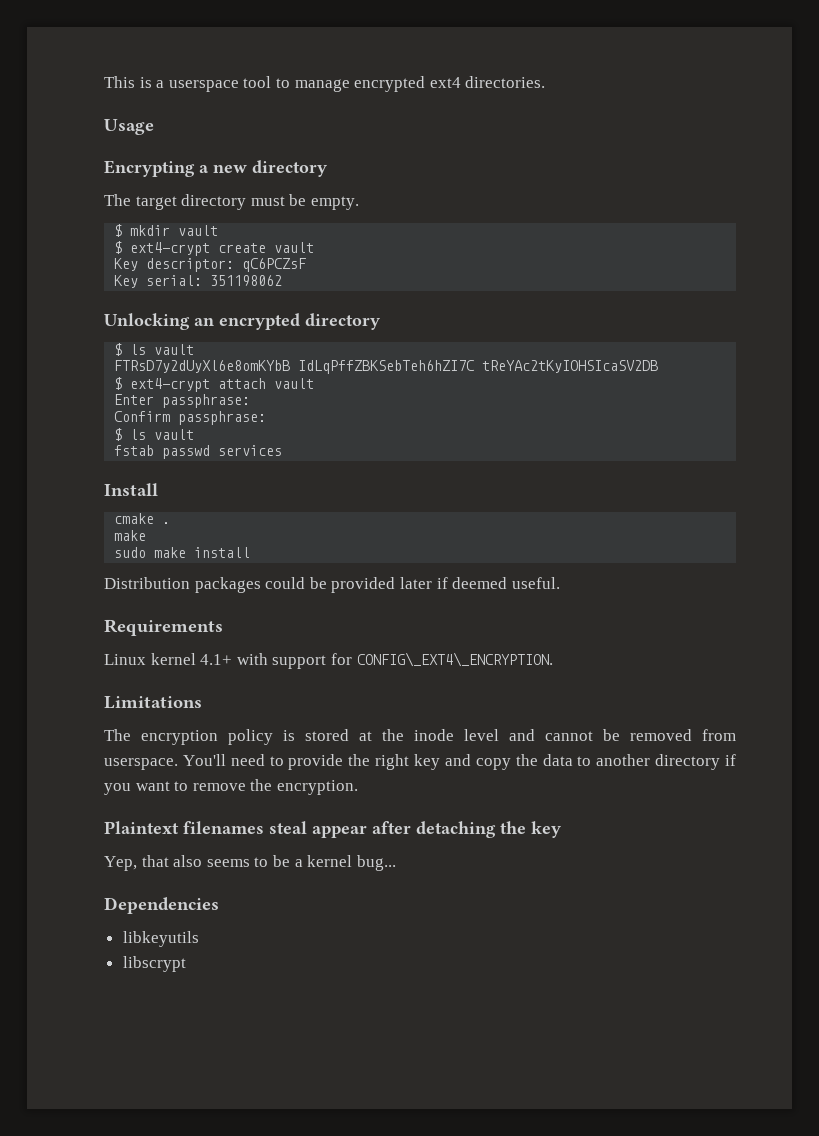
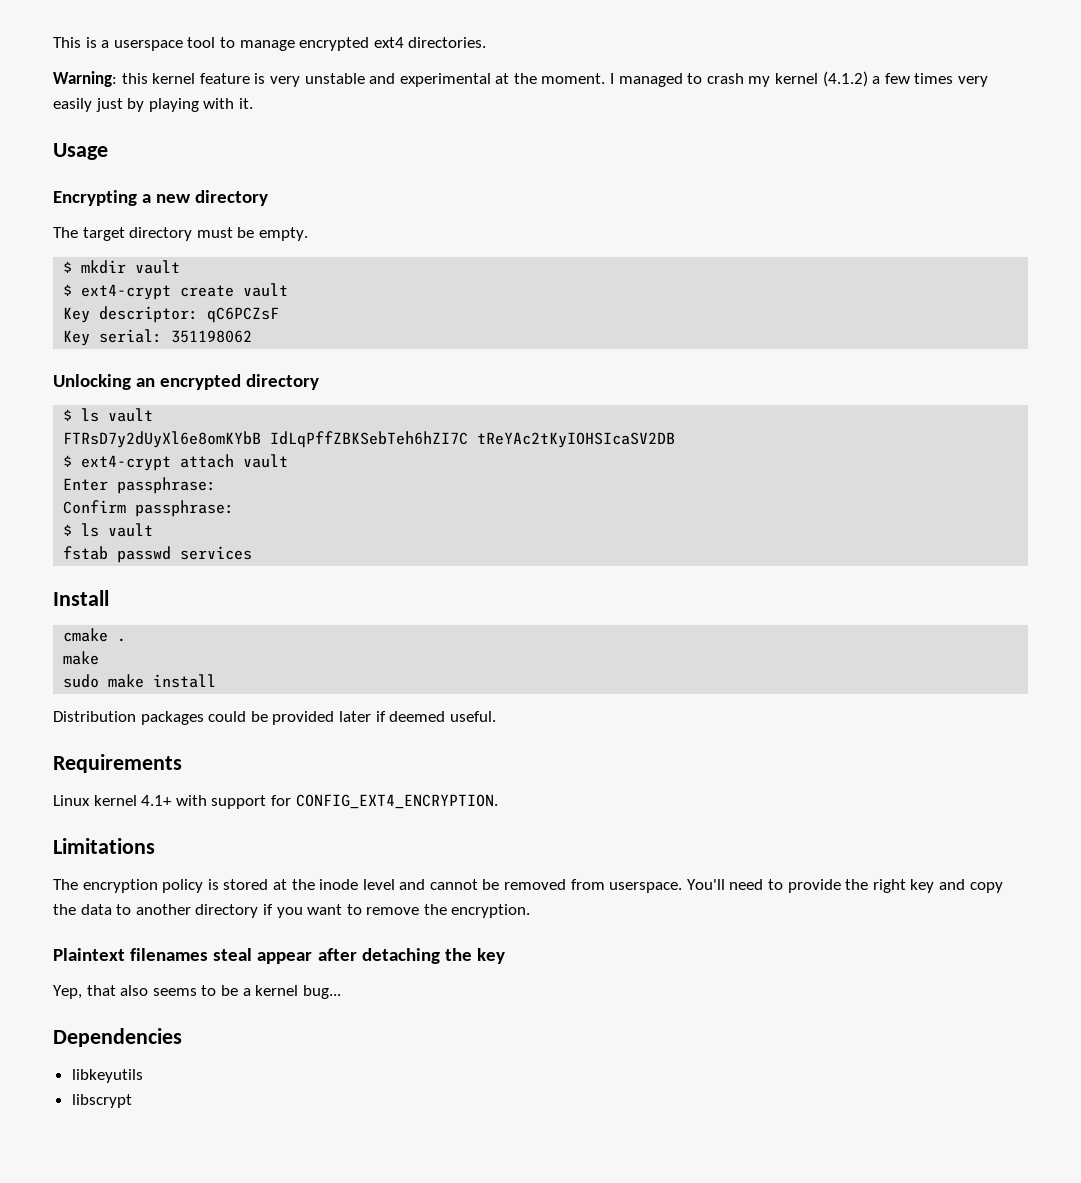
+ Warning: this kernel feature is very unstable and experimental at the moment. I managed to crash my kernel (4.1.2) a few times very easily just by playing with it.
- Linux kernel 4.1+ with support for CONFIG\_EXT4\_ENCRYPTION.
+ Linux kernel 4.1+ with support for CONFIG_EXT4_ENCRYPTION.

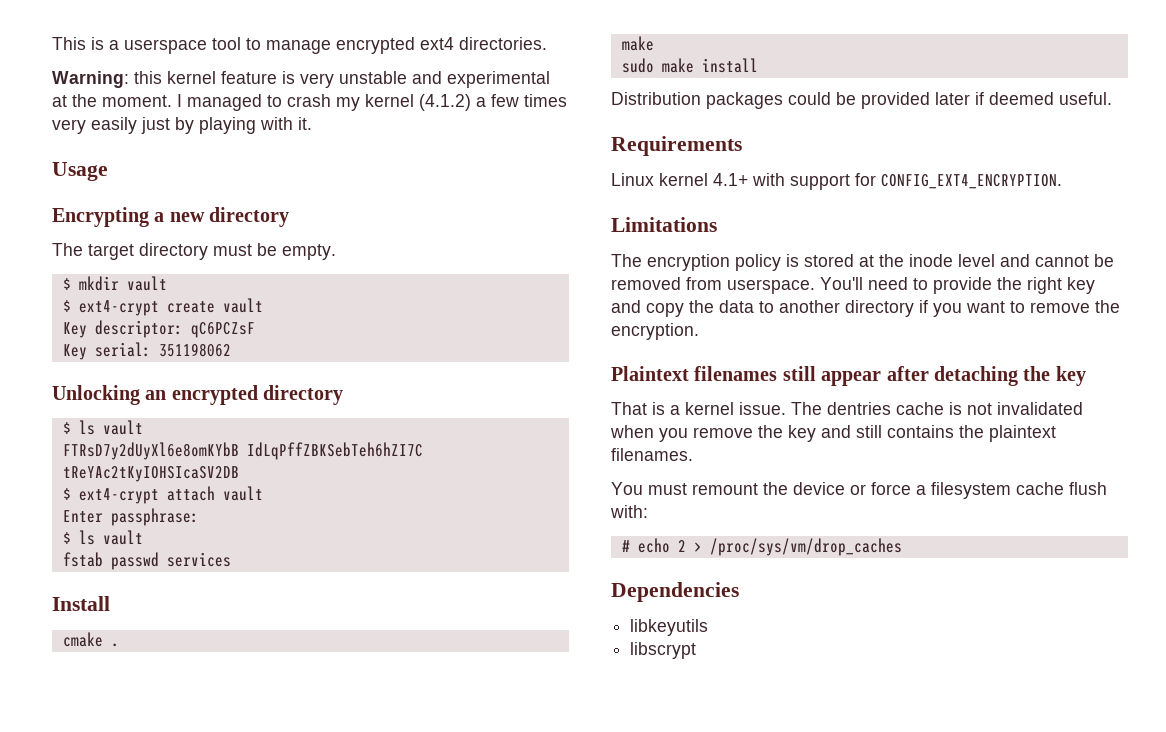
- Confirm passphrase:
- Plaintext filenames steal appear after detaching the key
+ Plaintext filenames still appear after detaching the key
- Yep, that also seems to be a kernel bug...
+ That is a kernel issue. The dentries cache is not invalidated when you remove the key and still contains the plaintext filenames.
+ You must remount the device or force a filesystem cache flush with:
+ # echo 2 > /proc/sys/vm/drop_caches

